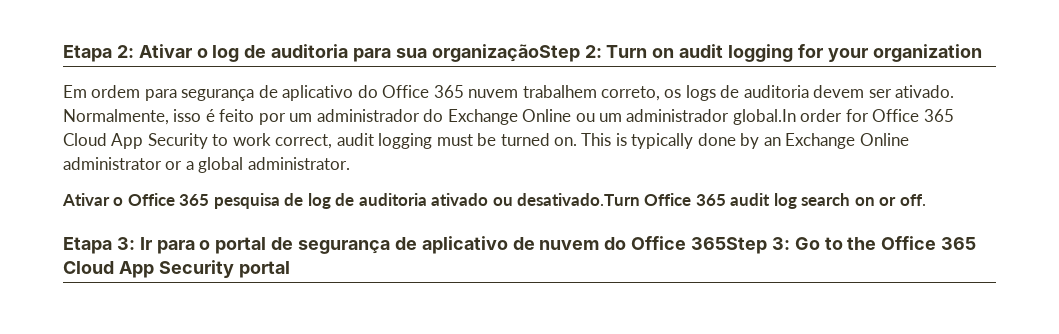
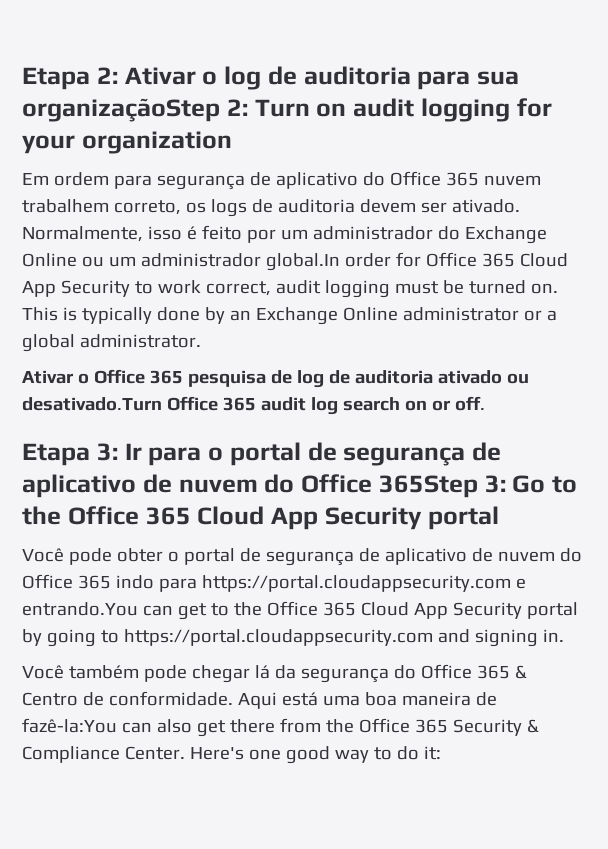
+ Você pode obter o portal de segurança de aplicativo de nuvem do Office 365 indo para https://portal.cloudappsecurity.com e entrando.You can get to the Office 365 Cloud App Security portal by going to https://portal.cloudappsecurity.com and signing in.
+ Você também pode chegar lá da segurança do Office 365 & Centro de conformidade. Aqui está uma boa maneira de fazê-la:You can also get there from the Office 365 Security & Compliance Center. Here's one good way to do it:

